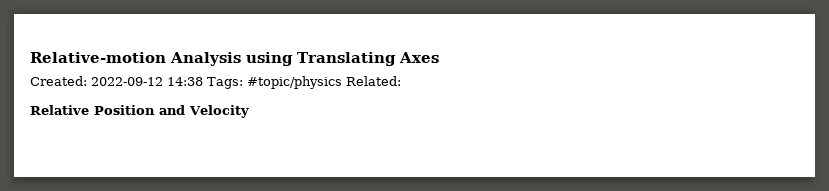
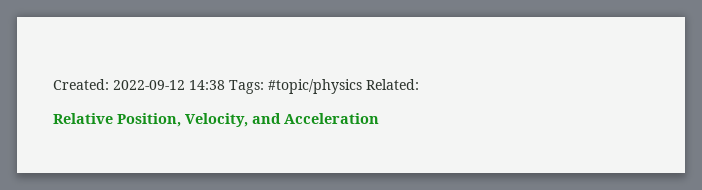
- Relative-motion Analysis using Translating Axes
- Relative Position and Velocity
+ Relative Position, Velocity, and Acceleration

